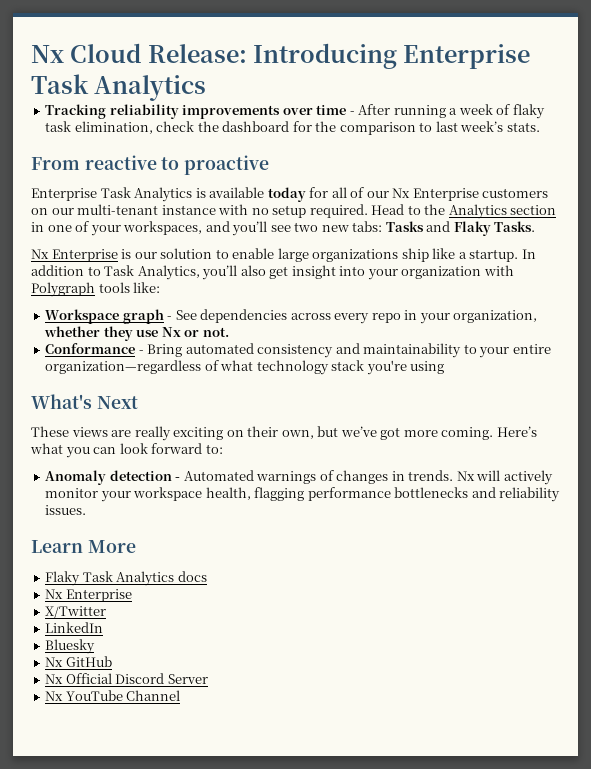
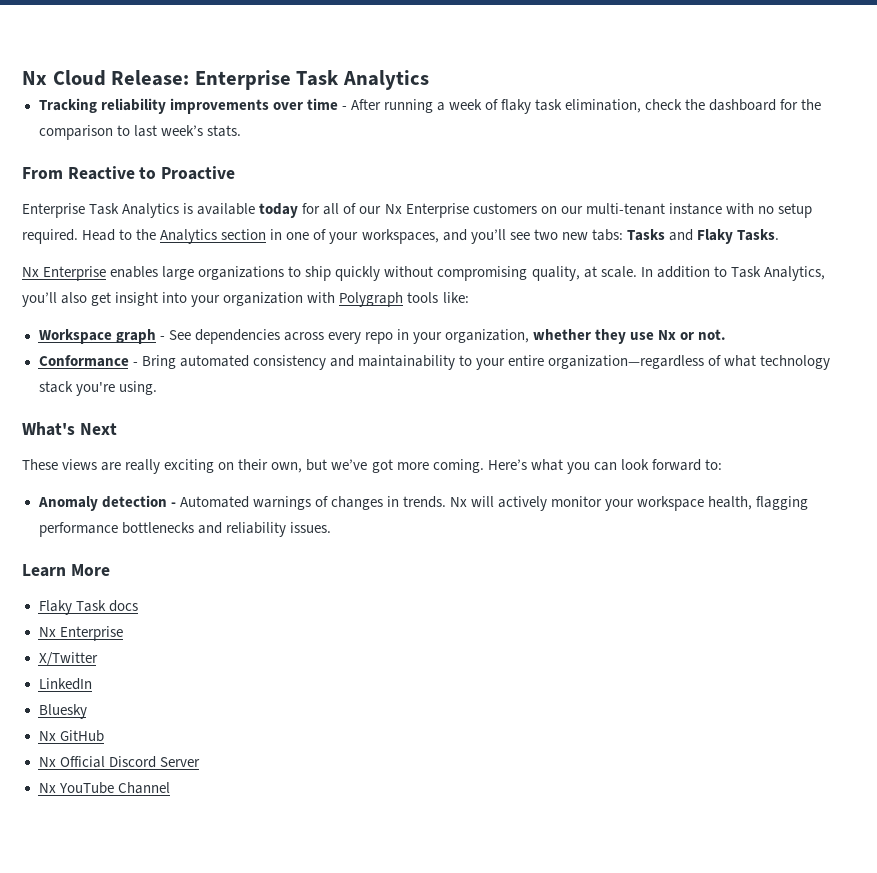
- Nx Cloud Release: Introducing Enterprise Task Analytics
+ Nx Cloud Release: Enterprise Task Analytics
- From reactive to proactive
+ From Reactive to Proactive
- Nx Enterprise is our solution to enable large organizations ship like a startup.
+ Nx Enterprise enables large organizations to ship quickly without compromising quality, at scale.
- Conformance - Bring automated consistency and maintainability to your entire organization—regardless of what technology stack you're using
+ Conformance - Bring automated consistency and maintainability to your entire organization—regardless of what technology stack you're using.
- Flaky Task Analytics docs
+ Flaky Task docs

